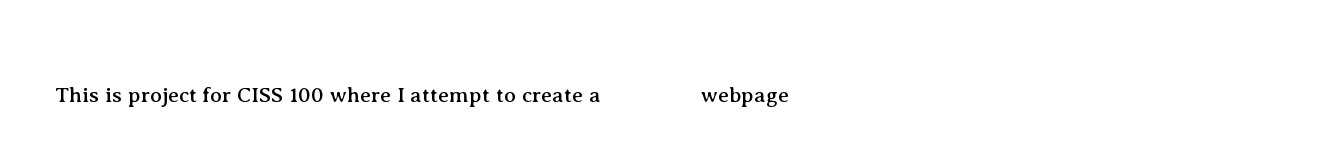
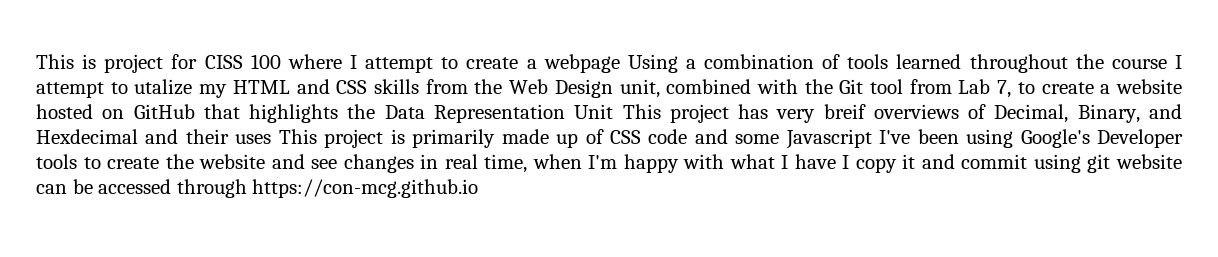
- This is project for CISS 100 where I attempt to create a webpage
+ This is project for CISS 100 where I attempt to create a webpage Using a combination of tools learned throughout the course I attempt to utalize my HTML and CSS skills from the Web Design unit, combined with the Git tool from Lab 7, to create a website hosted on GitHub that highlights the Data Representation Unit This project has very breif overviews of Decimal, Binary, and Hexdecimal and their uses This project is primarily made up of CSS code and some Javascript I've been using Google's Developer tools to create the website and see changes in real time, when I'm happy with what I have I copy it and commit using git website can be accessed through https://con-mcg.github.io

